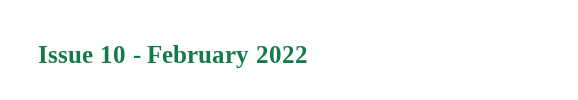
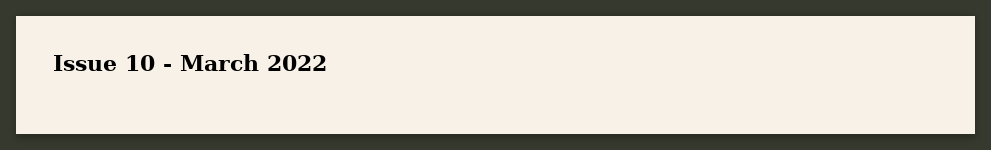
- Issue 10 - February 2022
+ Issue 10 - March 2022

